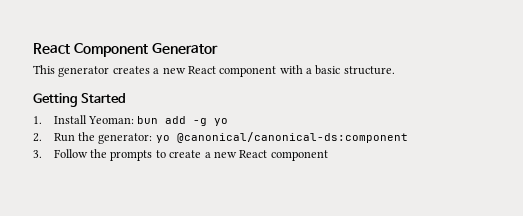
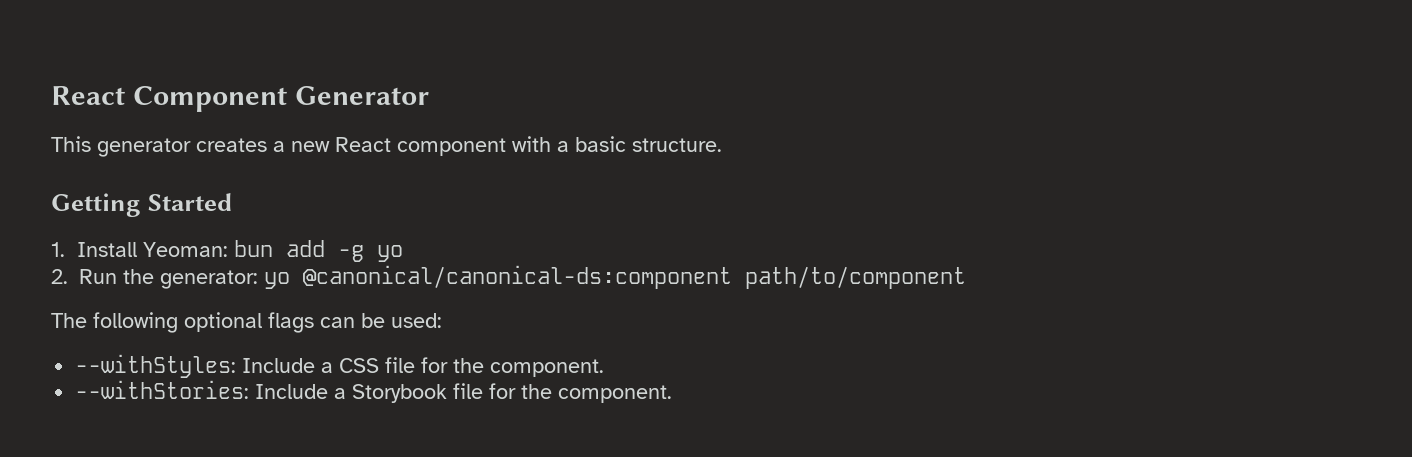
- 2. Run the generator: yo @canonical/canonical-ds:component
- 3. Follow the prompts to create a new React component
+ 2. Run the generator: yo @canonical/canonical-ds:component path/to/component
+ The following optional flags can be used:
+ --withStyles: Include a CSS file for the component.
+ --withStories: Include a Storybook file for the component.

